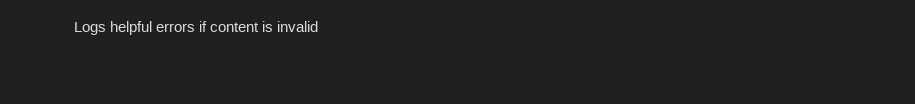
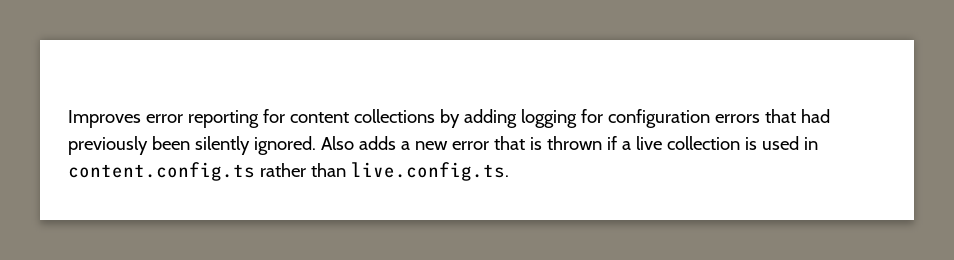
- Logs helpful errors if content is invalid
+ Improves error reporting for content collections by adding logging for configuration errors that had previously been silently ignored. Also adds a new error that is thrown if a live collection is used in content.config.ts rather than live.config.ts.

